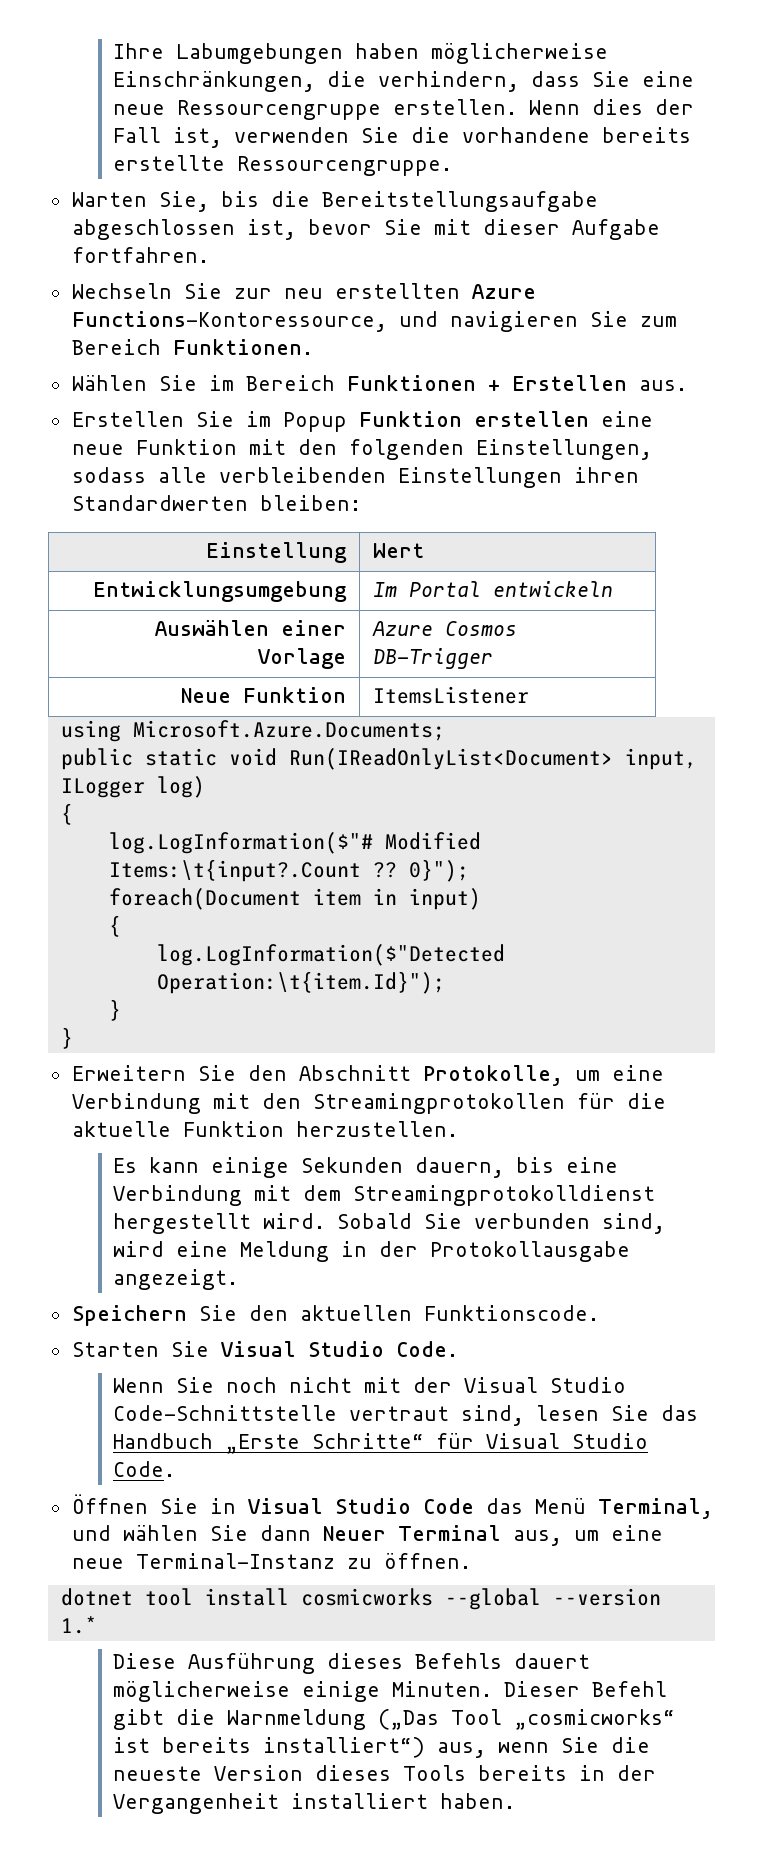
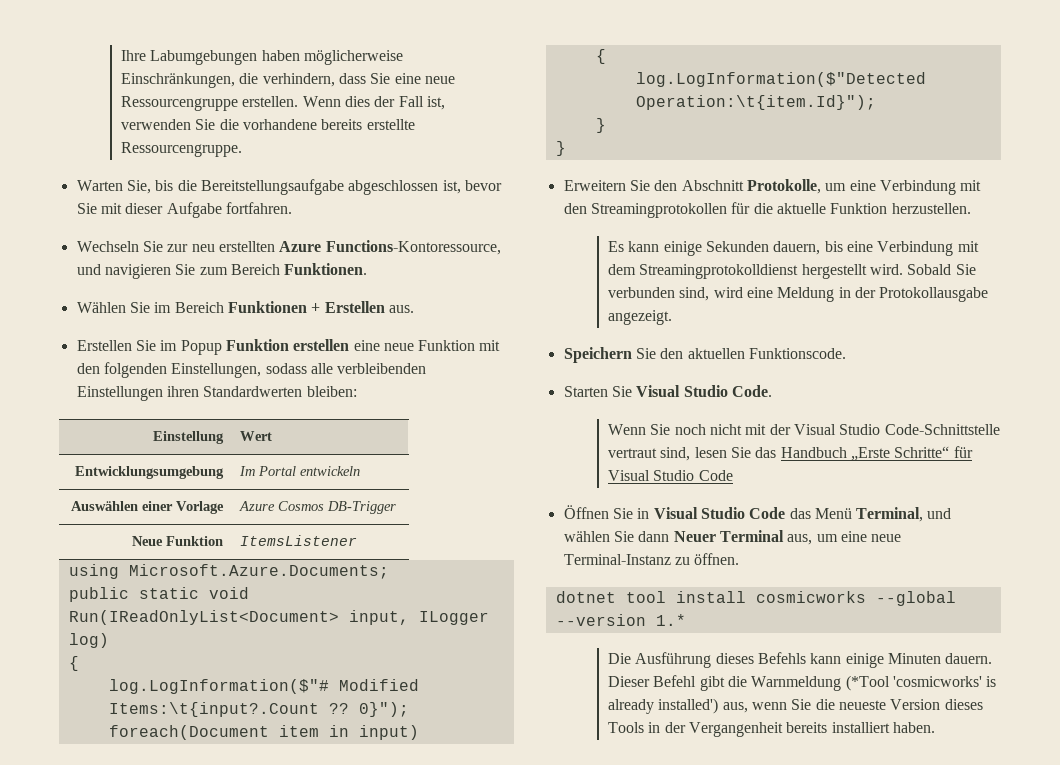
- Wenn Sie noch nicht mit der Visual Studio Code-Schnittstelle vertraut sind, lesen Sie das Handbuch „Erste Schritte“ für Visual Studio Code.
+ Wenn Sie noch nicht mit der Visual Studio Code-Schnittstelle vertraut sind, lesen Sie das Handbuch „Erste Schritte“ für Visual Studio Code
- Diese Ausführung dieses Befehls dauert möglicherweise einige Minuten.
+ Die Ausführung dieses Befehls kann einige Minuten dauern.
- Dieser Befehl gibt die Warnmeldung („Das Tool „cosmicworks“ ist bereits installiert“) aus, wenn Sie die neueste Version dieses Tools bereits in der Vergangenheit installiert haben.
+ Dieser Befehl gibt die Warnmeldung (*Tool 'cosmicworks' is already installed') aus, wenn Sie die neueste Version dieses Tools in der Vergangenheit bereits installiert haben.

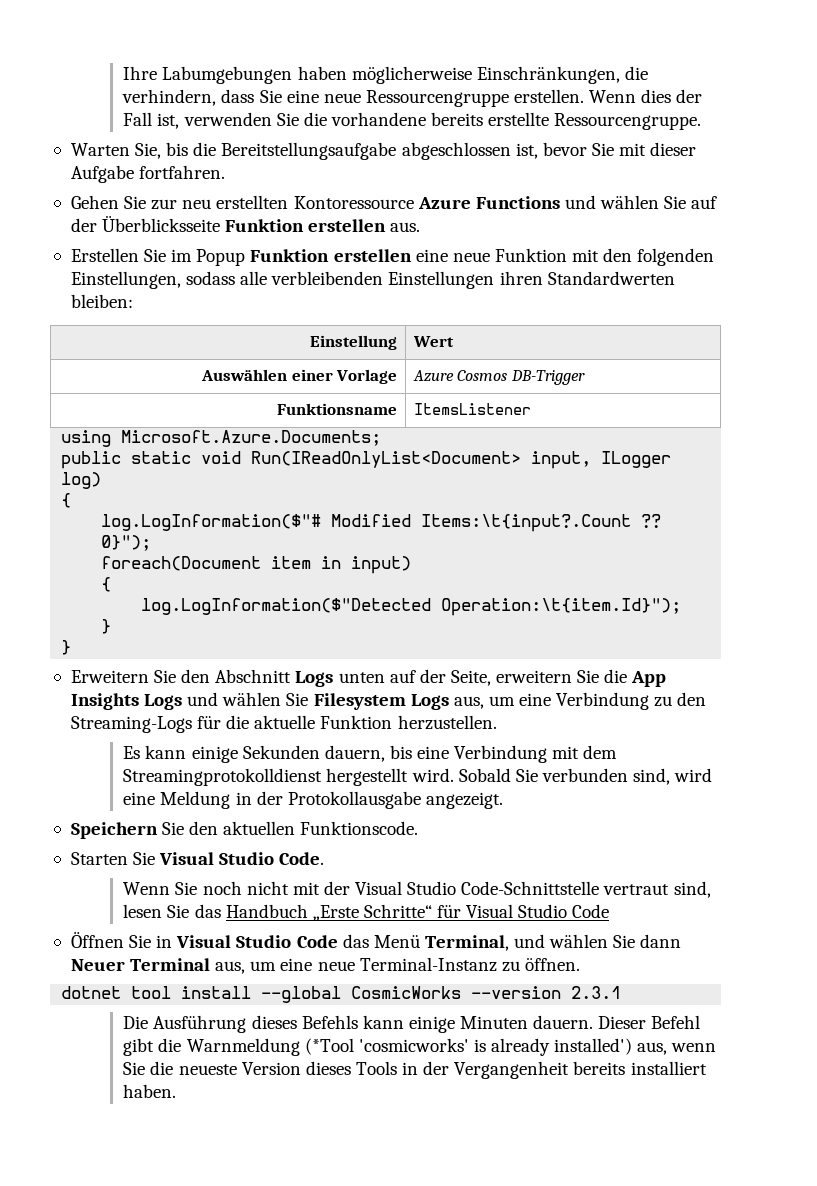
- Wechseln Sie zur neu erstellten Azure Functions-Kontoressource, und navigieren Sie zum Bereich Funktionen.
- Wählen Sie im Bereich Funktionen + Erstellen aus.
+ Gehen Sie zur neu erstellten Kontoressource Azure Functions und wählen Sie auf der Überblicksseite Funktion erstellen aus.
- Entwicklungsumgebung | Im Portal entwickeln
- Neue Funktion | ItemsListener
+ Funktionsname | ItemsListener
- Erweitern Sie den Abschnitt Protokolle, um eine Verbindung mit den Streamingprotokollen für die aktuelle Funktion herzustellen.
+ Erweitern Sie den Abschnitt Logs unten auf der Seite, erweitern Sie die App Insights Logs und wählen Sie Filesystem Logs aus, um eine Verbindung zu den Streaming-Logs für die aktuelle Funktion herzustellen.
- dotnet tool install cosmicworks --global --version 1.*
+ dotnet tool install --global CosmicWorks --version 2.3.1

